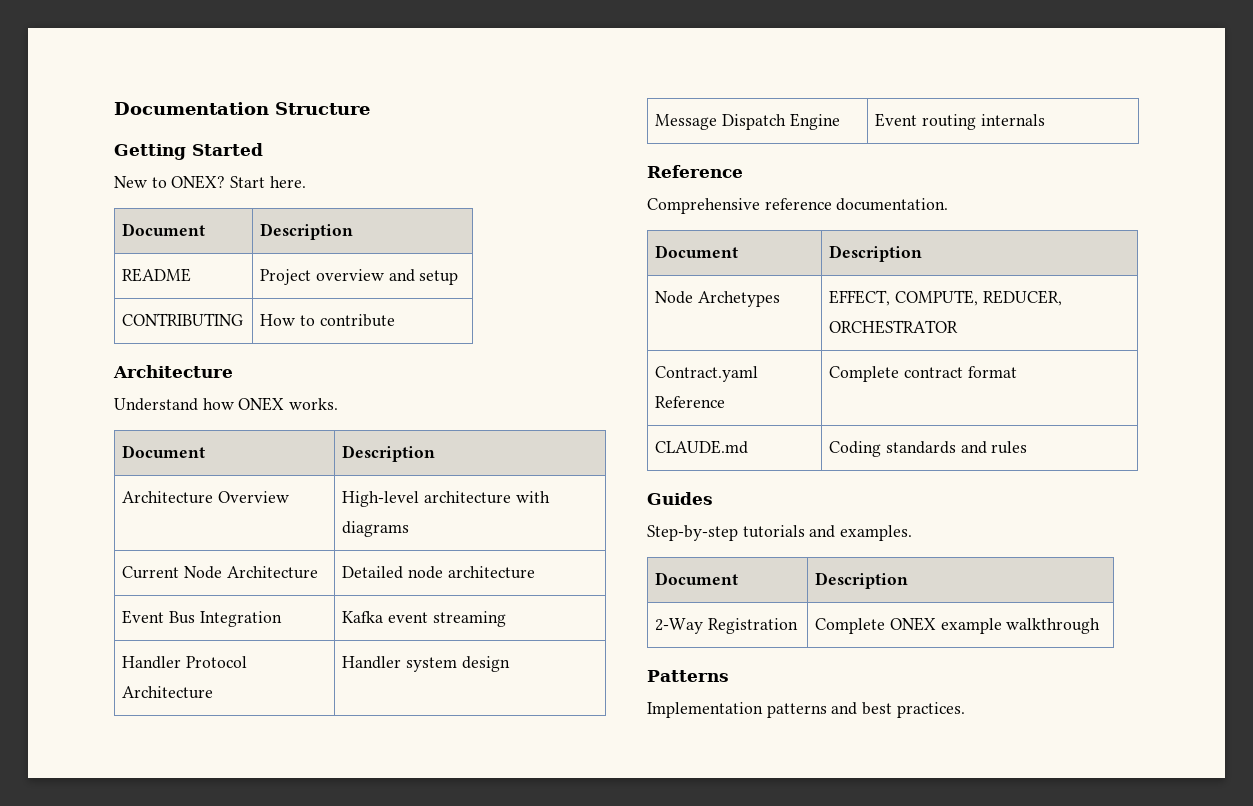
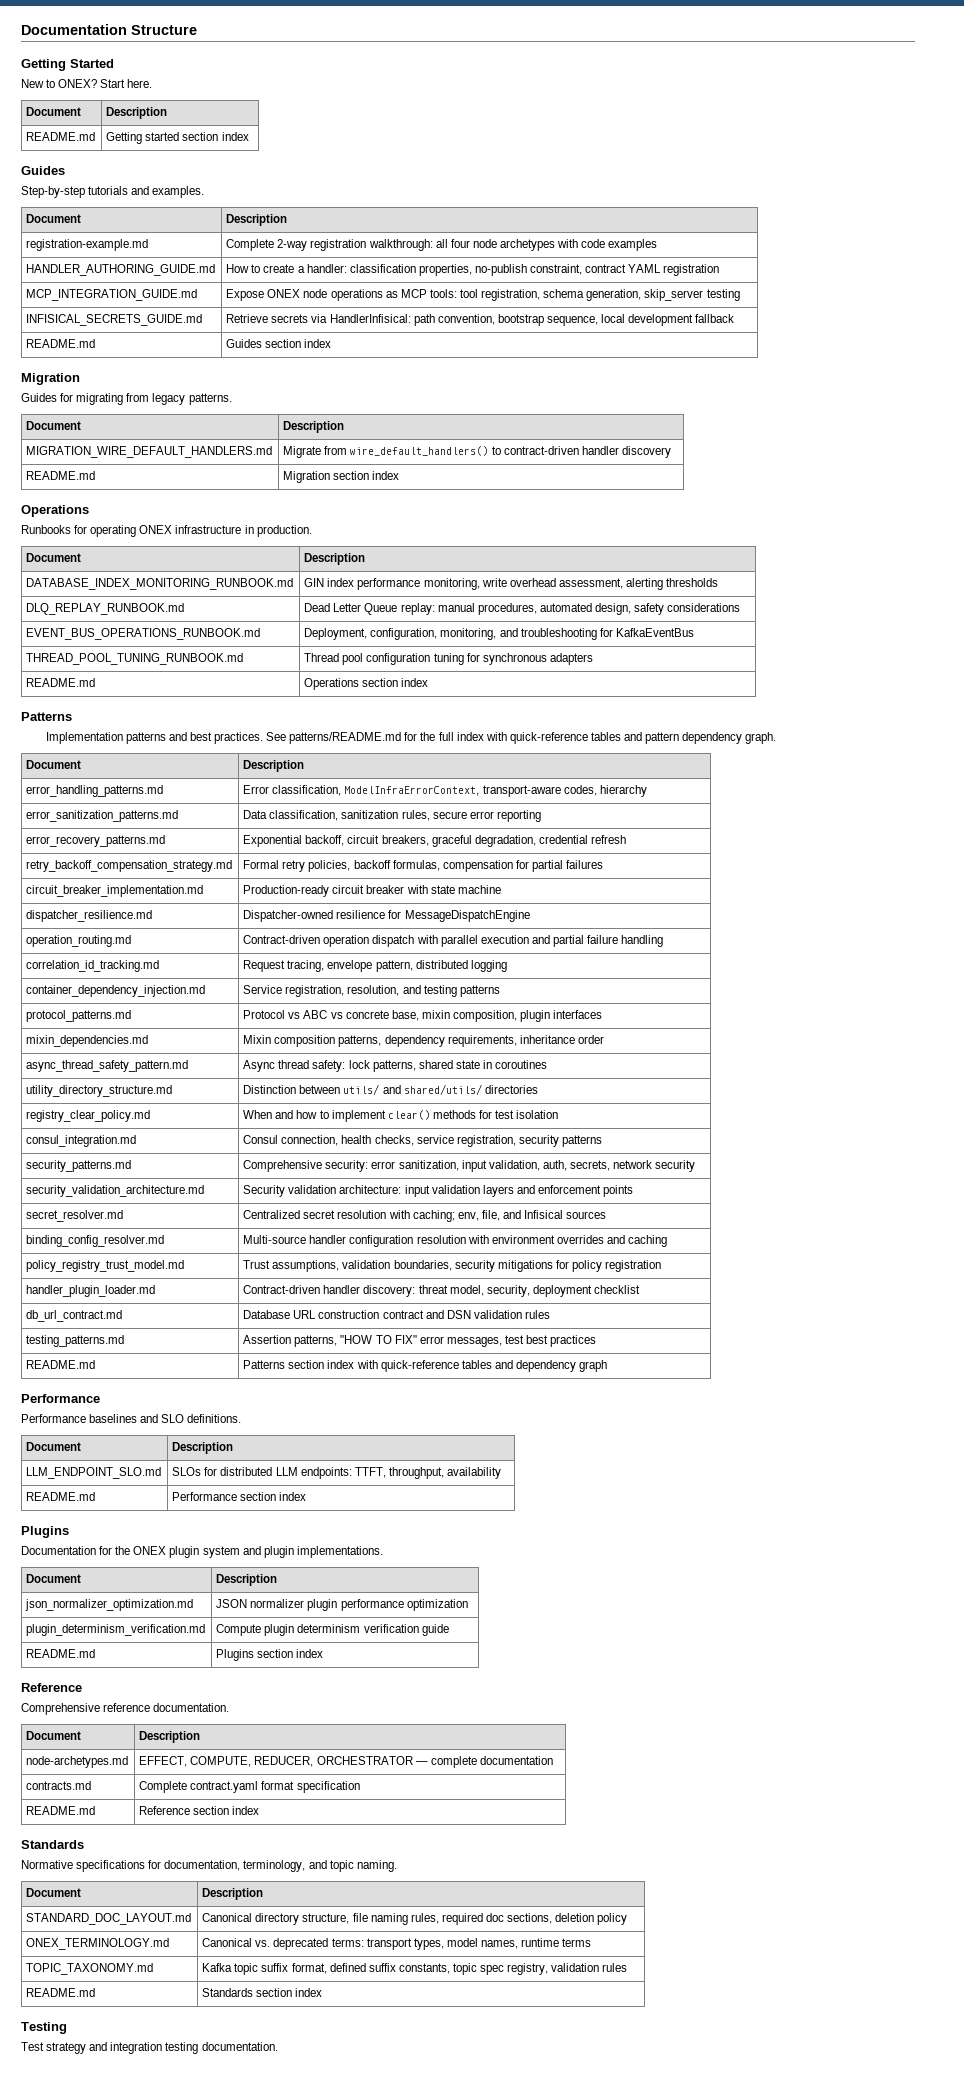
- README | Project overview and setup
- CONTRIBUTING | How to contribute
- Architecture
- Understand how ONEX works.
- Document | Description
- Architecture Overview | High-level architecture with diagrams
- Current Node Architecture | Detailed node architecture
- Event Bus Integration | Kafka event streaming
- Handler Protocol Architecture | Handler system design
- Message Dispatch Engine | Event routing internals
- Reference
- Comprehensive reference documentation.
- Document | Description
- Node Archetypes | EFFECT, COMPUTE, REDUCER, ORCHESTRATOR
- Contract.yaml Reference | Complete contract format
- CLAUDE.md | Coding standards and rules
+ README.md | Getting started section index
- 2-Way Registration | Complete ONEX example walkthrough
+ registration-example.md | Complete 2-way registration walkthrough: all four node archetypes with code examples
+ HANDLER_AUTHORING_GUIDE.md | How to create a handler: classification properties, no-publish constraint, contract YAML registration
+ MCP_INTEGRATION_GUIDE.md | Expose ONEX node operations as MCP tools: tool registration, schema generation, skip_server testing
+ INFISICAL_SECRETS_GUIDE.md | Retrieve secrets via HandlerInfisical: path convention, bootstrap sequence, local development fallback
+ README.md | Guides section index
+ Migration
+ Guides for migrating from legacy patterns.
+ Document | Description
+ MIGRATION_WIRE_DEFAULT_HANDLERS.md | Migrate from wire_default_handlers() to contract-driven handler discovery
+ README.md | Migration section index
+ Operations
+ Runbooks for operating ONEX infrastructure in production.
+ Document | Description
+ DATABASE_INDEX_MONITORING_RUNBOOK.md | GIN index performance monitoring, write overhead assessment, alerting thresholds
+ DLQ_REPLAY_RUNBOOK.md | Dead Letter Queue replay: manual procedures, automated design, safety considerations
+ EVENT_BUS_OPERATIONS_RUNBOOK.md | Deployment, configuration, monitoring, and troubleshooting for KafkaEventBus
+ THREAD_POOL_TUNING_RUNBOOK.md | Thread pool configuration tuning for synchronous adapters
+ README.md | Operations section index
+ See patterns/README.md for the full index with quick-reference tables and pattern dependency graph.
+ Document | Description
+ error_handling_patterns.md | Error classification, ModelInfraErrorContext, transport-aware codes, hierarchy
+ error_sanitization_patterns.md | Data classification, sanitization rules, secure error reporting
+ error_recovery_patterns.md | Exponential backoff, circuit breakers, graceful degradation, credential refresh
+ retry_backoff_compensation_strategy.md | Formal retry policies, backoff formulas, compensation for partial failures
+ circuit_breaker_implementation.md | Production-ready circuit breaker with state machine
+ dispatcher_resilience.md | Dispatcher-owned resilience for MessageDispatchEngine
+ operation_routing.md | Contract-driven operation dispatch with parallel execution and partial failure handling
+ correlation_id_tracking.md | Request tracing, envelope pattern, distributed logging
+ container_dependency_injection.md | Service registration, resolution, and testing patterns
+ protocol_patterns.md | Protocol vs ABC vs concrete base, mixin composition, plugin interfaces
+ mixin_dependencies.md | Mixin composition patterns, dependency requirements, inheritance order
+ async_thread_safety_pattern.md | Async thread safety: lock patterns, shared state in coroutines
+ utility_directory_structure.md | Distinction between utils/ and shared/utils/ directories
+ registry_clear_policy.md | When and how to implement clear() methods for test isolation
+ consul_integration.md | Consul connection, health checks, service registration, security patterns
+ security_patterns.md | Comprehensive security: error sanitization, input validation, auth, secrets, network security
+ security_validation_architecture.md | Security validation architecture: input validation layers and enforcement points
+ secret_resolver.md | Centralized secret resolution with caching; env, file, and Infisical sources
+ binding_config_resolver.md | Multi-source handler configuration resolution with environment overrides and caching
+ policy_registry_trust_model.md | Trust assumptions, validation boundaries, security mitigations for policy registration
+ handler_plugin_loader.md | Contract-driven handler discovery: threat model, security, deployment checklist
+ db_url_contract.md | Database URL construction contract and DSN validation rules
+ testing_patterns.md | Assertion patterns, "HOW TO FIX" error messages, test best practices
+ README.md | Patterns section index with quick-reference tables and dependency graph
+ Performance
+ Performance baselines and SLO definitions.
+ Document | Description
+ LLM_ENDPOINT_SLO.md | SLOs for distributed LLM endpoints: TTFT, throughput, availability
+ README.md | Performance section index
+ Plugins
+ Documentation for the ONEX plugin system and plugin implementations.
+ Document | Description
+ json_normalizer_optimization.md | JSON normalizer plugin performance optimization
+ plugin_determinism_verification.md | Compute plugin determinism verification guide
+ README.md | Plugins section index
+ Reference
+ Comprehensive reference documentation.
+ Document | Description
+ node-archetypes.md | EFFECT, COMPUTE, REDUCER, ORCHESTRATOR — complete documentation
+ contracts.md | Complete contract.yaml format specification
+ README.md | Reference section index
+ Standards
+ Normative specifications for documentation, terminology, and topic naming.
+ Document | Description
+ STANDARD_DOC_LAYOUT.md | Canonical directory structure, file naming rules, required doc sections, deletion policy
+ ONEX_TERMINOLOGY.md | Canonical vs. deprecated terms: transport types, model names, runtime terms
+ TOPIC_TAXONOMY.md | Kafka topic suffix format, defined suffix constants, topic spec registry, validation rules
+ README.md | Standards section index
+ Testing
+ Test strategy and integration testing documentation.

